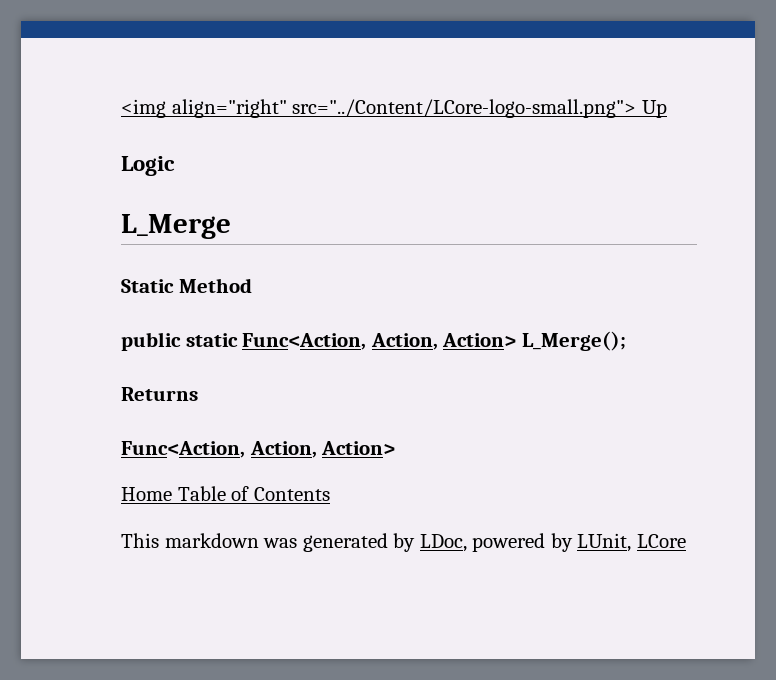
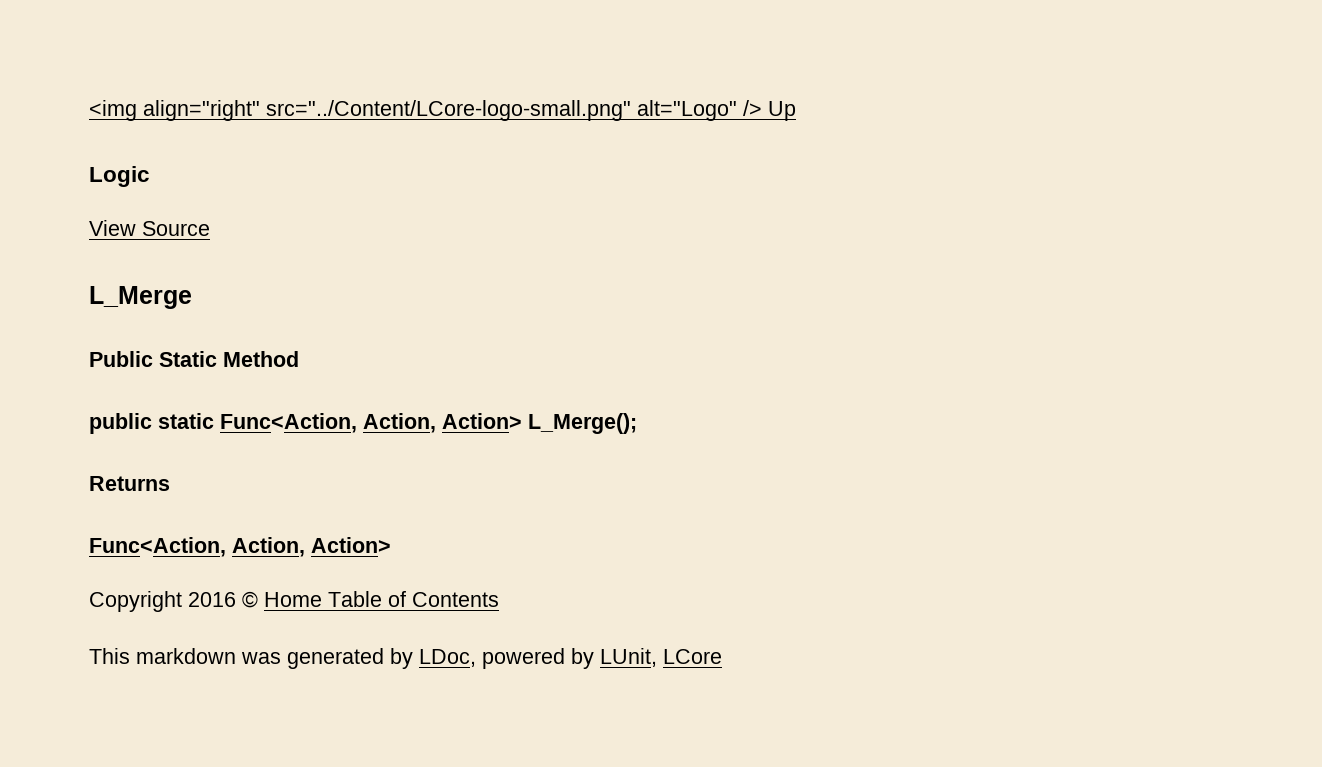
- <img align="right" src="../Content/LCore-logo-small.png"> Up
+ <img align="right" src="../Content/LCore-logo-small.png" alt="Logo" /> Up
+ View Source
- Static Method
+ Public Static Method
- Home Table of Contents
+ Copyright 2016 © Home Table of Contents

